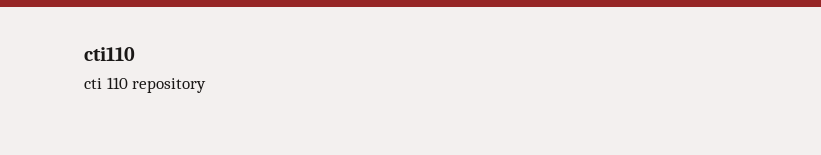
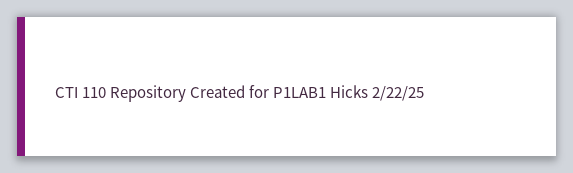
- cti110
- cti 110 repository
+ CTI 110 Repository Created for P1LAB1 Hicks 2/22/25

